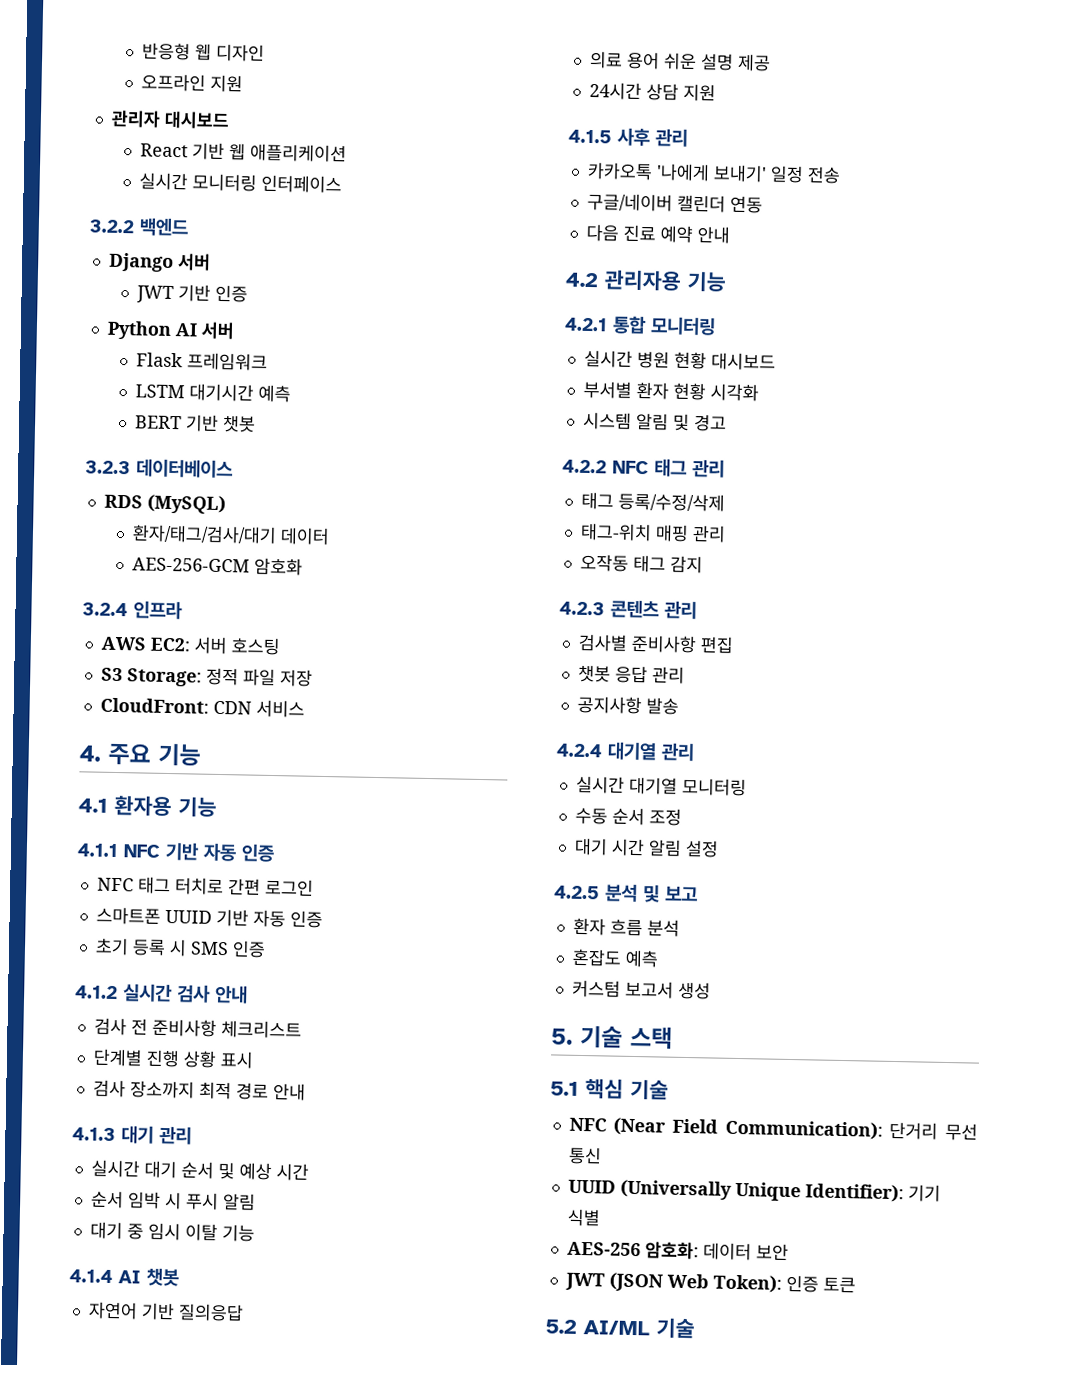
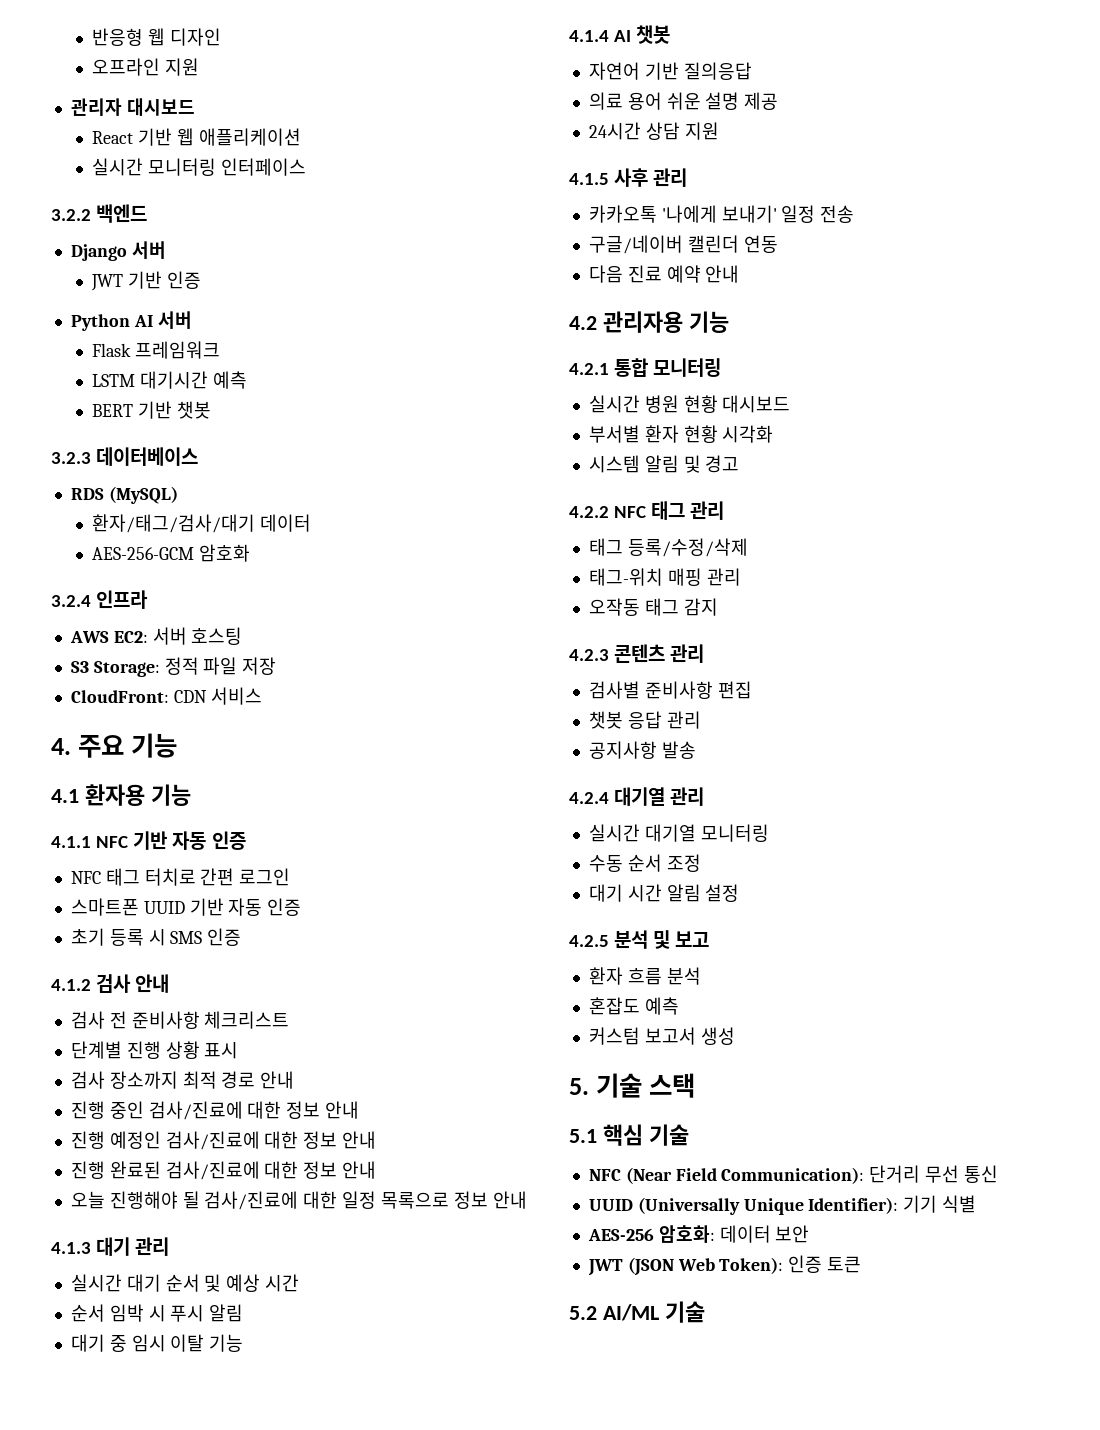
- 4.1.2 실시간 검사 안내
+ 4.1.2 검사 안내
+ 진행 중인 검사/진료에 대한 정보 안내
+ 진행 예정인 검사/진료에 대한 정보 안내
+ 진행 완료된 검사/진료에 대한 정보 안내
+ 오늘 진행해야 될 검사/진료에 대한 일정 목록으로 정보 안내

